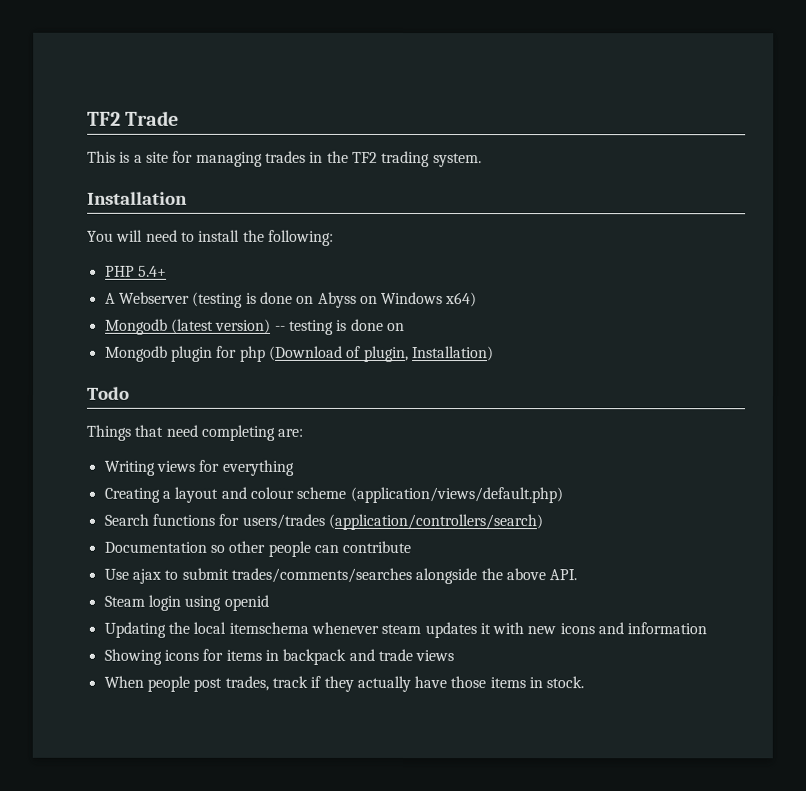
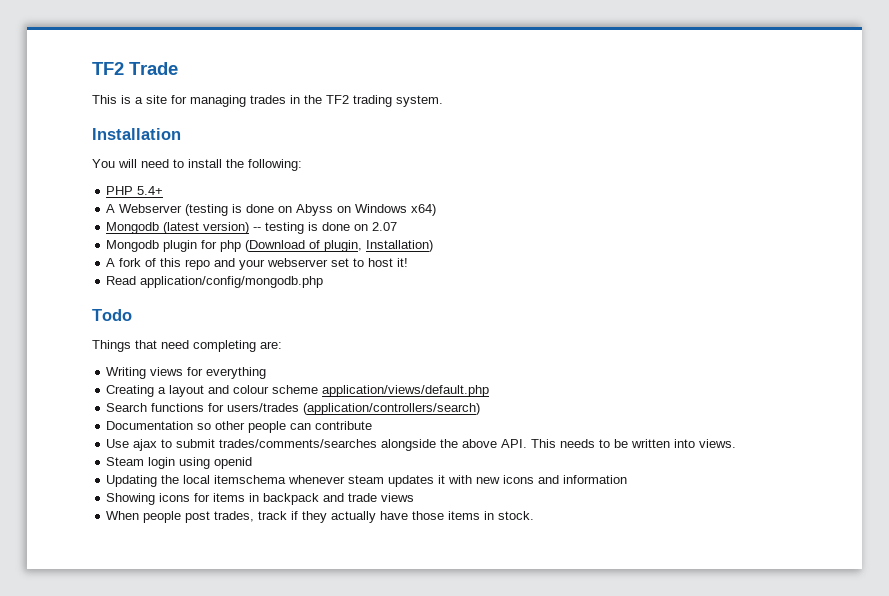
- Mongodb (latest version) -- testing is done on
+ Mongodb (latest version) -- testing is done on 2.07
+ A fork of this repo and your webserver set to host it!
+ Read application/config/mongodb.php
- Creating a layout and colour scheme (application/views/default.php)
+ Creating a layout and colour scheme application/views/default.php
- Use ajax to submit trades/comments/searches alongside the above API.
+ Use ajax to submit trades/comments/searches alongside the above API. This needs to be written into views.

